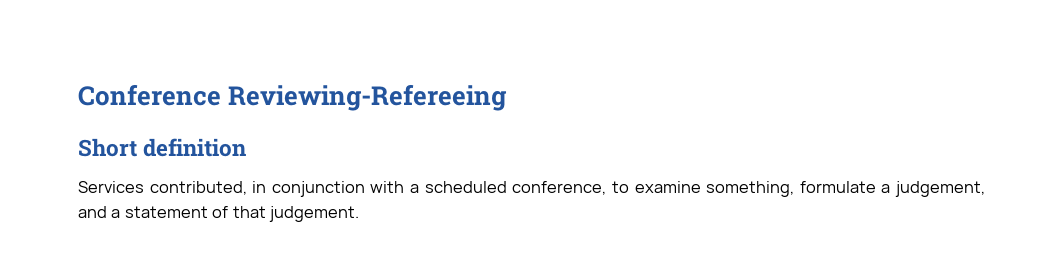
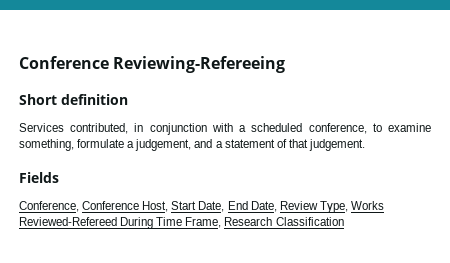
+ Fields
+ Conference, Conference Host, Start Date, End Date, Review Type, Works Reviewed-Refereed During Time Frame, Research Classification

